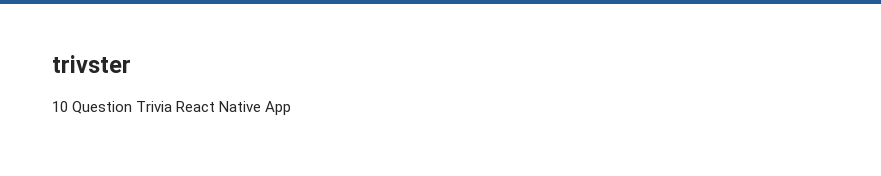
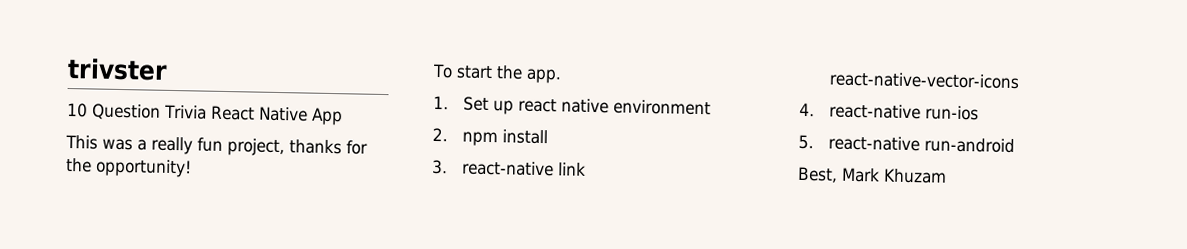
+ This was a really fun project, thanks for the opportunity!
+ To start the app.
+ 1. Set up react native environment
+ 2. npm install
+ 3. react-native link react-native-vector-icons
+ 4. react-native run-ios
+ 5. react-native run-android
+ Best, Mark Khuzam

